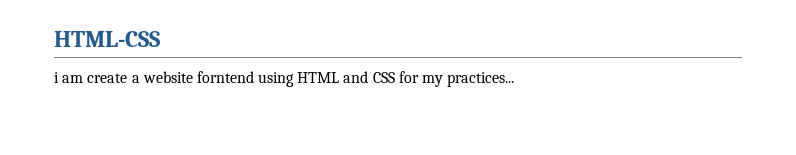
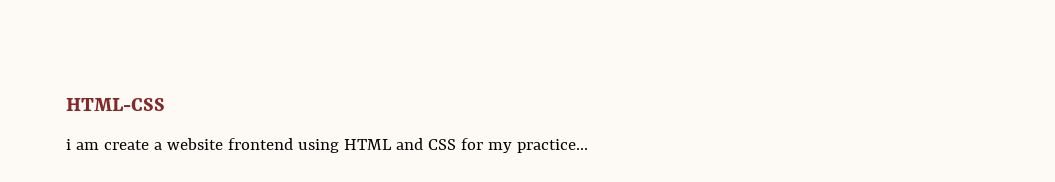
- i am create a website forntend using HTML and CSS for my practices...
+ i am create a website frontend using HTML and CSS for my practice...

